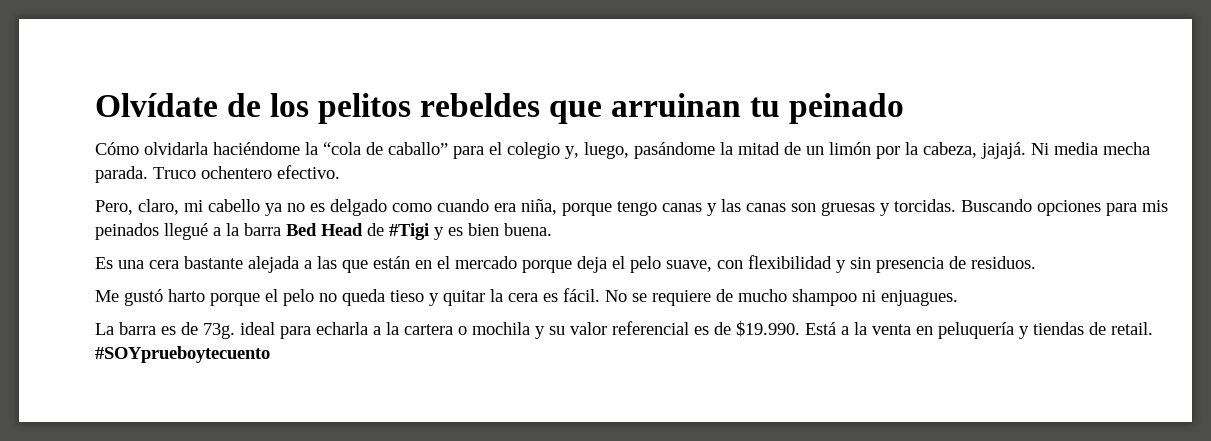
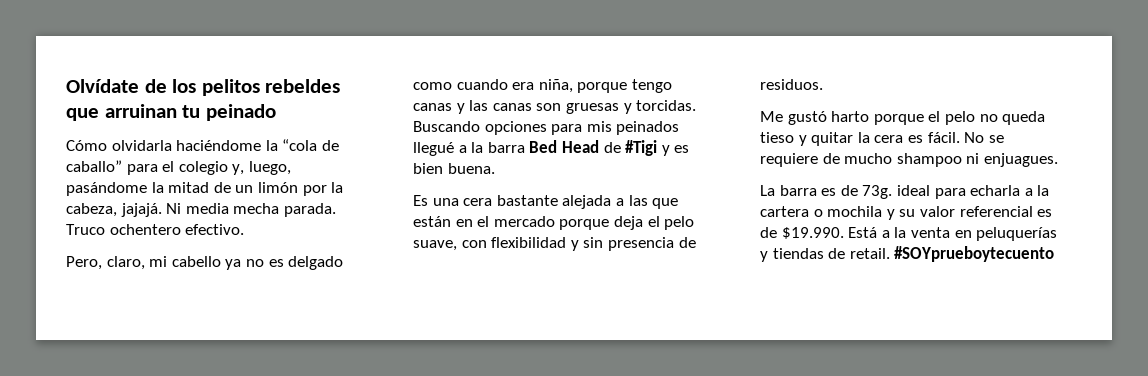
- La barra es de 73g. ideal para echarla a la cartera o mochila y su valor referencial es de $19.990. Está a la venta en peluquería y tiendas de retail.
+ La barra es de 73g. ideal para echarla a la cartera o mochila y su valor referencial es de $19.990. Está a la venta en peluquerías y tiendas de retail.

